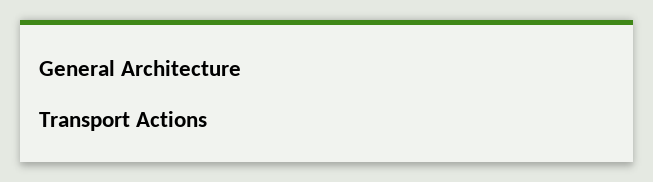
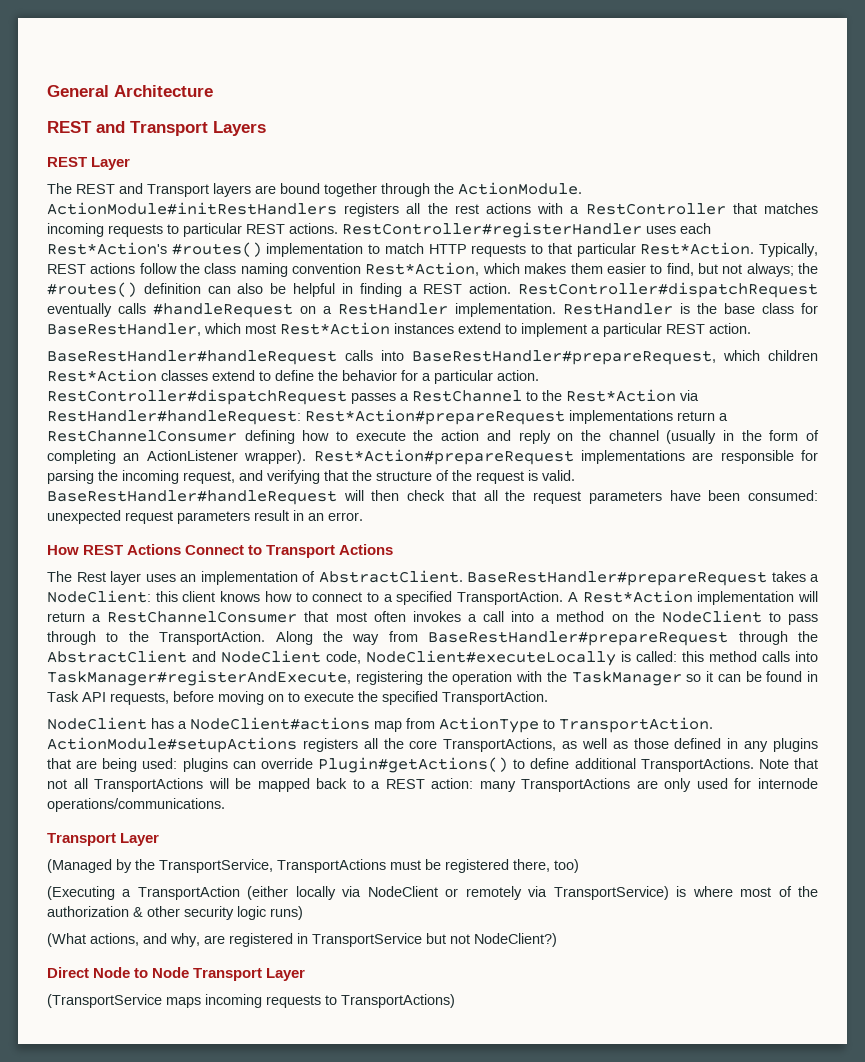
- Transport Actions
+ REST and Transport Layers
+ REST Layer
+ The REST and Transport layers are bound together through the ActionModule. ActionModule#initRestHandlers registers all the rest actions with a RestController that matches incoming requests to particular REST actions. RestController#registerHandler uses each Rest*Action's #routes() implementation to match HTTP requests to that particular Rest*Action. Typically, REST actions follow the class naming convention Rest*Action, which makes them easier to find, but not always; the #routes() definition can also be helpful in finding a REST action. RestController#dispatchRequest eventually calls #handleRequest on a RestHandler implementation. RestHandler is the base class for BaseRestHandler, which most Rest*Action instances extend to implement a particular REST action.
+ BaseRestHandler#handleRequest calls into BaseRestHandler#prepareRequest, which children Rest*Action classes extend to define the behavior for a particular action. RestController#dispatchRequest passes a RestChannel to the Rest*Action via RestHandler#handleRequest: Rest*Action#prepareRequest implementations return a RestChannelConsumer defining how to execute the action and reply on the channel (usually in the form of completing an ActionListener wrapper). Rest*Action#prepareRequest implementations are responsible for parsing the incoming request, and verifying that the structure of the request is valid. BaseRestHandler#handleRequest will then check that all the request parameters have been consumed: unexpected request parameters result in an error.
+ How REST Actions Connect to Transport Actions
+ The Rest layer uses an implementation of AbstractClient. BaseRestHandler#prepareRequest takes a NodeClient: this client knows how to connect to a specified TransportAction. A Rest*Action implementation will return a RestChannelConsumer that most often invokes a call into a method on the NodeClient to pass through to the TransportAction. Along the way from BaseRestHandler#prepareRequest through the AbstractClient and NodeClient code, NodeClient#executeLocally is called: this method calls into TaskManager#registerAndExecute, registering the operation with the TaskManager so it can be found in Task API requests, before moving on to execute the specified TransportAction.
+ NodeClient has a NodeClient#actions map from ActionType to TransportAction. ActionModule#setupActions registers all the core TransportActions, as well as those defined in any plugins that are being used: plugins can override Plugin#getActions() to define additional TransportActions. Note that not all TransportActions will be mapped back to a REST action: many TransportActions are only used for internode operations/communications.
+ Transport Layer
+ (Managed by the TransportService, TransportActions must be registered there, too)
+ (Executing a TransportAction (either locally via NodeClient or remotely via TransportService) is where most of the authorization & other security logic runs)
+ (What actions, and why, are registered in TransportService but not NodeClient?)
+ Direct Node to Node Transport Layer
+ (TransportService maps incoming requests to TransportActions)

